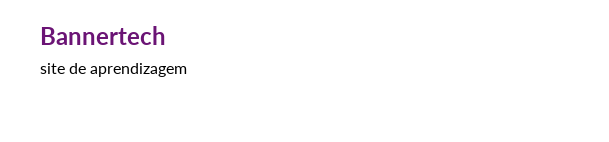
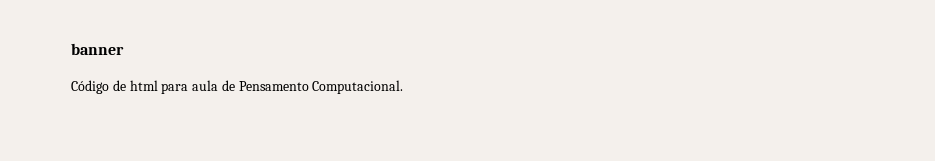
- Bannertech
- site de aprendizagem
+ banner
+ Código de html para aula de Pensamento Computacional.

